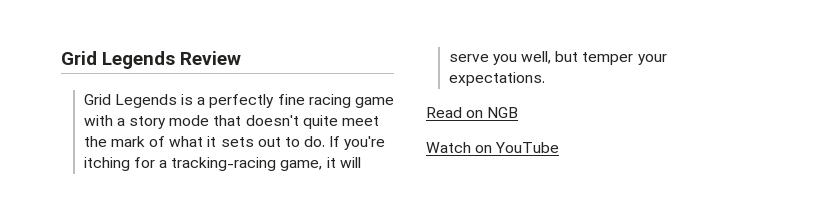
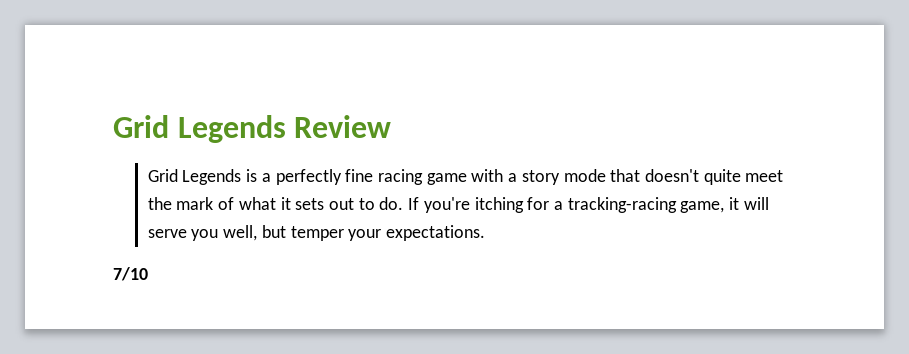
- Read on NGB
- Watch on YouTube
+ 7/10

